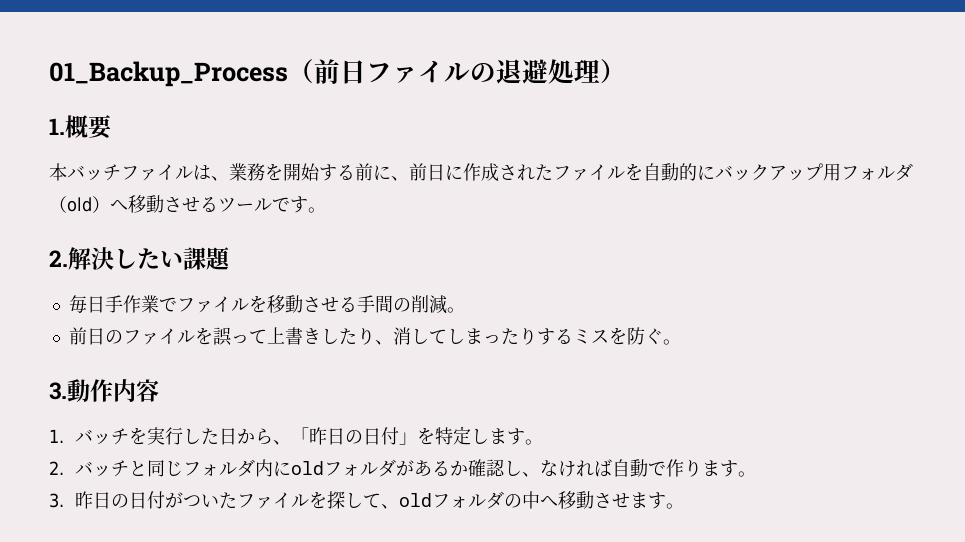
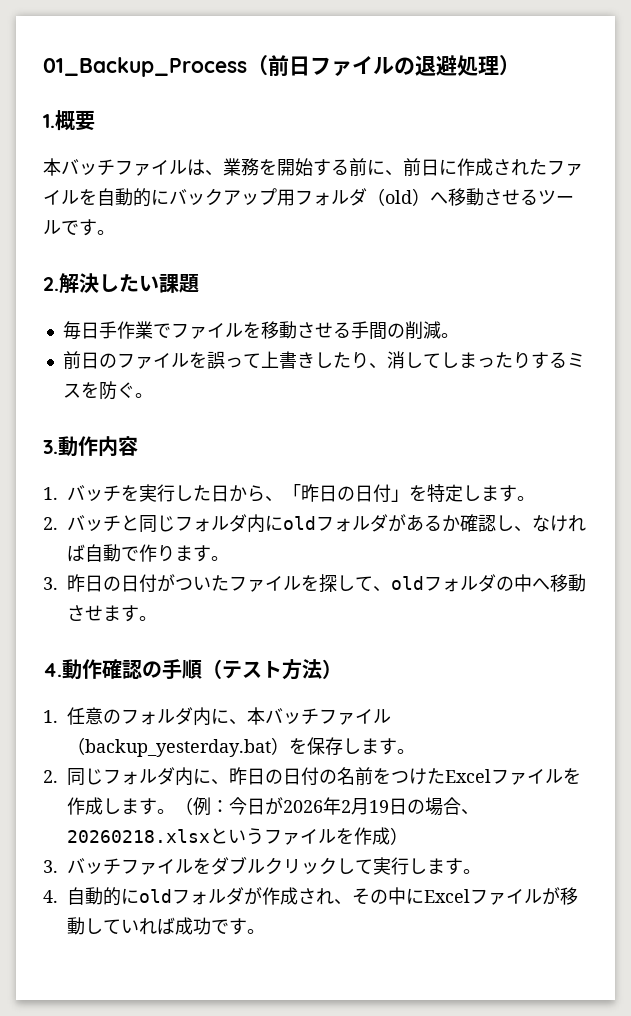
+ 4.動作確認の手順（テスト方法）
+ 1.任意のフォルダ内に、本バッチファイル（backup_yesterday.bat）を保存します。
+ 2.同じフォルダ内に、昨日の日付の名前をつけたExcelファイルを作成します。（例：今日が2026年2月19日の場合、20260218.xlsxというファイルを作成）
+ 3.バッチファイルをダブルクリックして実行します。
+ 4.自動的にoldフォルダが作成され、その中にExcelファイルが移動していれば成功です。

